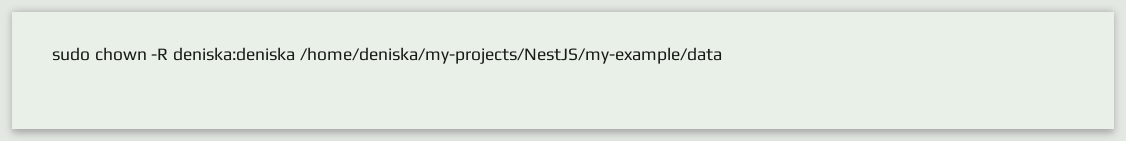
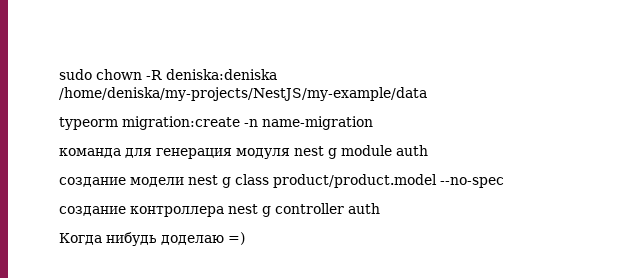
+ typeorm migration:create -n name-migration
+ команда для генерация модуля nest g module auth
+ создание модели nest g class product/product.model --no-spec
+ создание контроллера nest g controller auth
+ Когда нибудь доделаю =)

